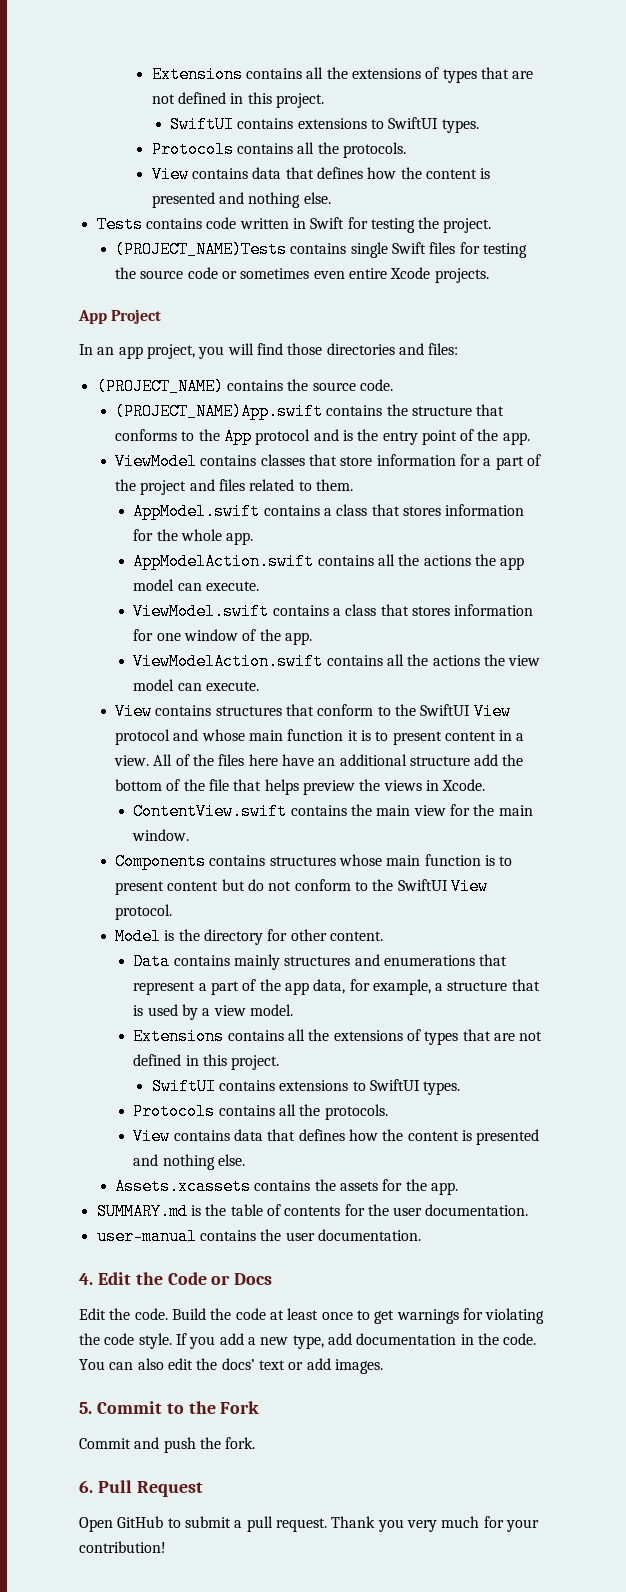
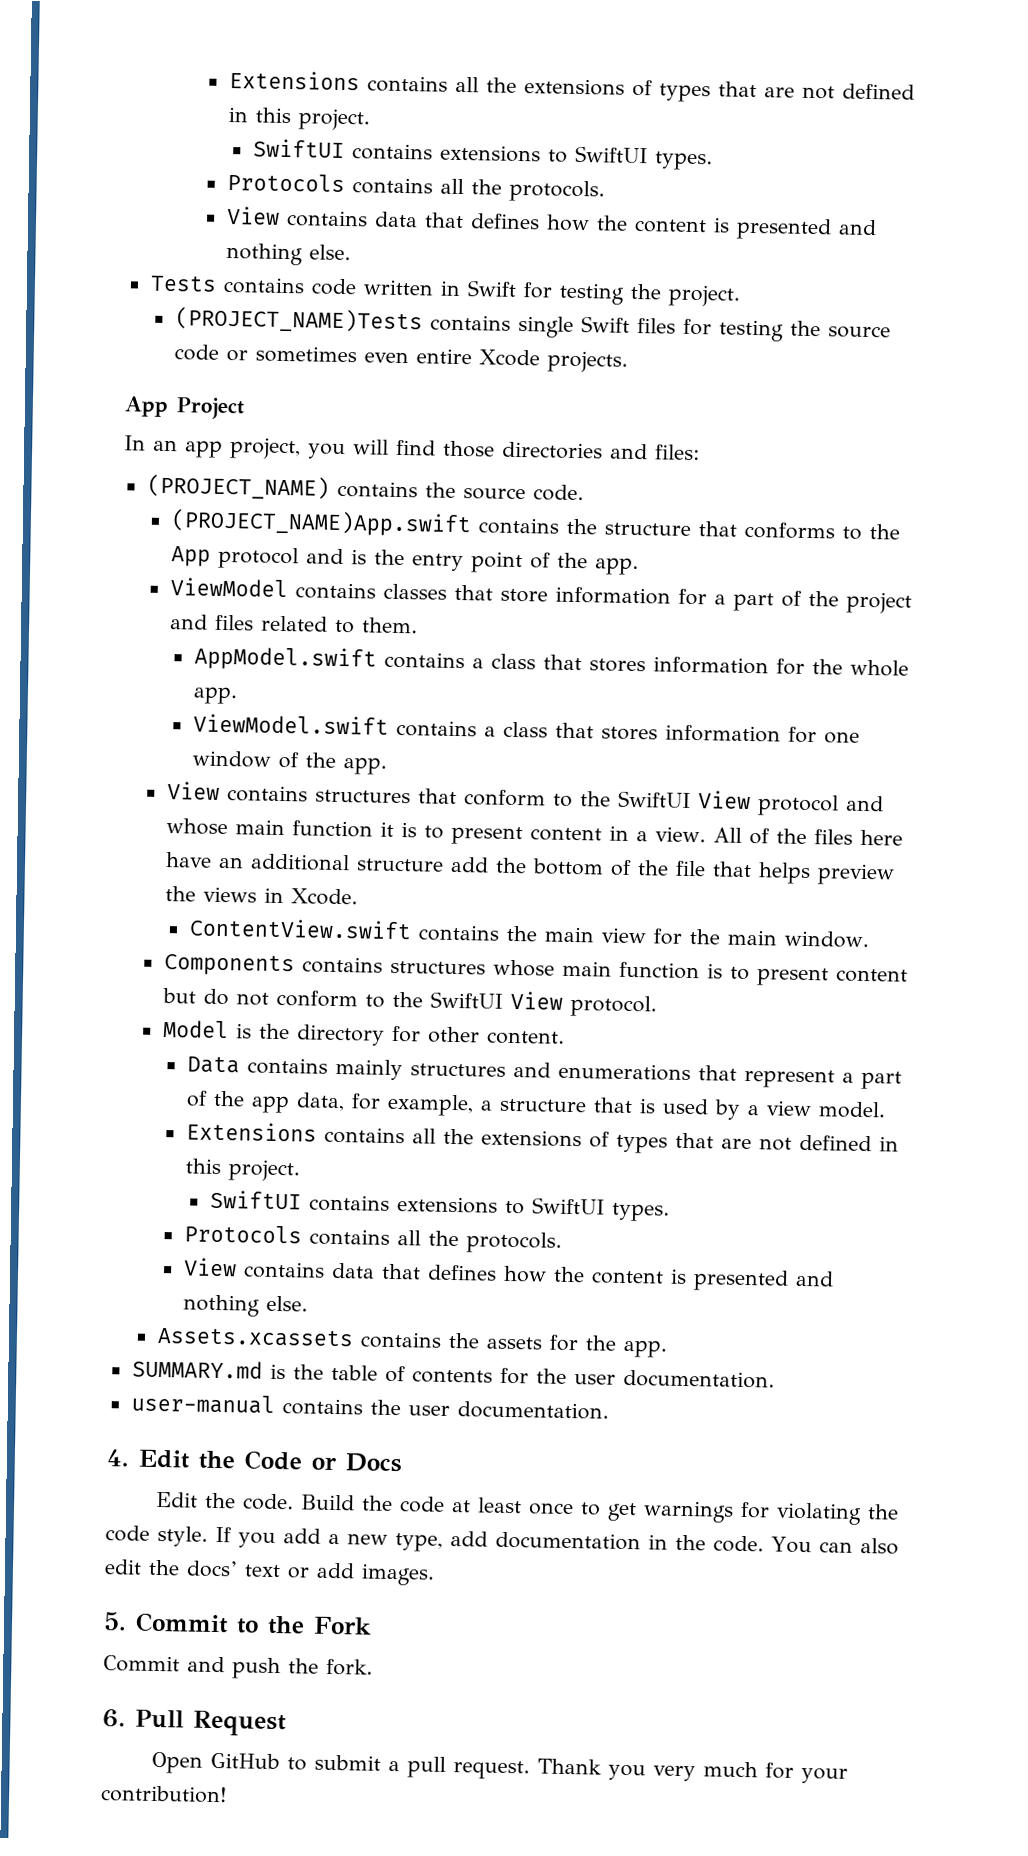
- AppModelAction.swift contains all the actions the app model can execute.
- ViewModelAction.swift contains all the actions the view model can execute.

